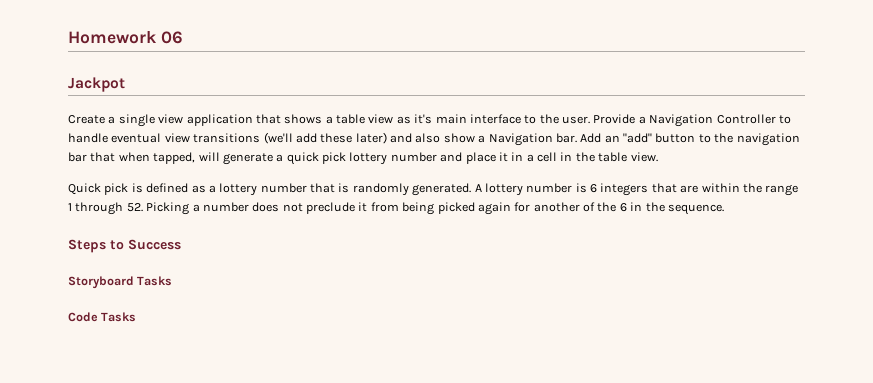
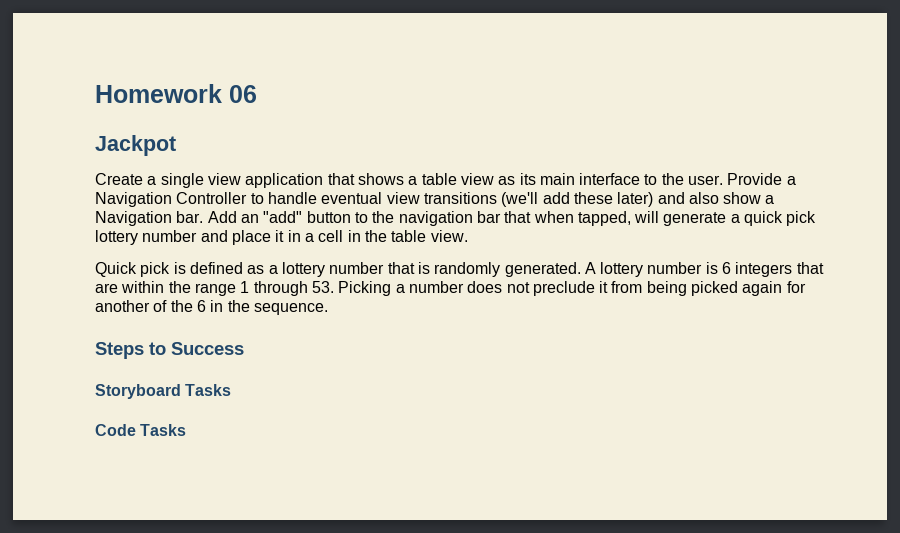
- Create a single view application that shows a table view as it's main interface to the user.
+ Create a single view application that shows a table view as its main interface to the user.
- A lottery number is 6 integers that are within the range 1 through 52. Picking a number does not preclude it from being picked again for another of the 6 in the sequence.
+ A lottery number is 6 integers that are within the range 1 through 53. Picking a number does not preclude it from being picked again for another of the 6 in the sequence.

